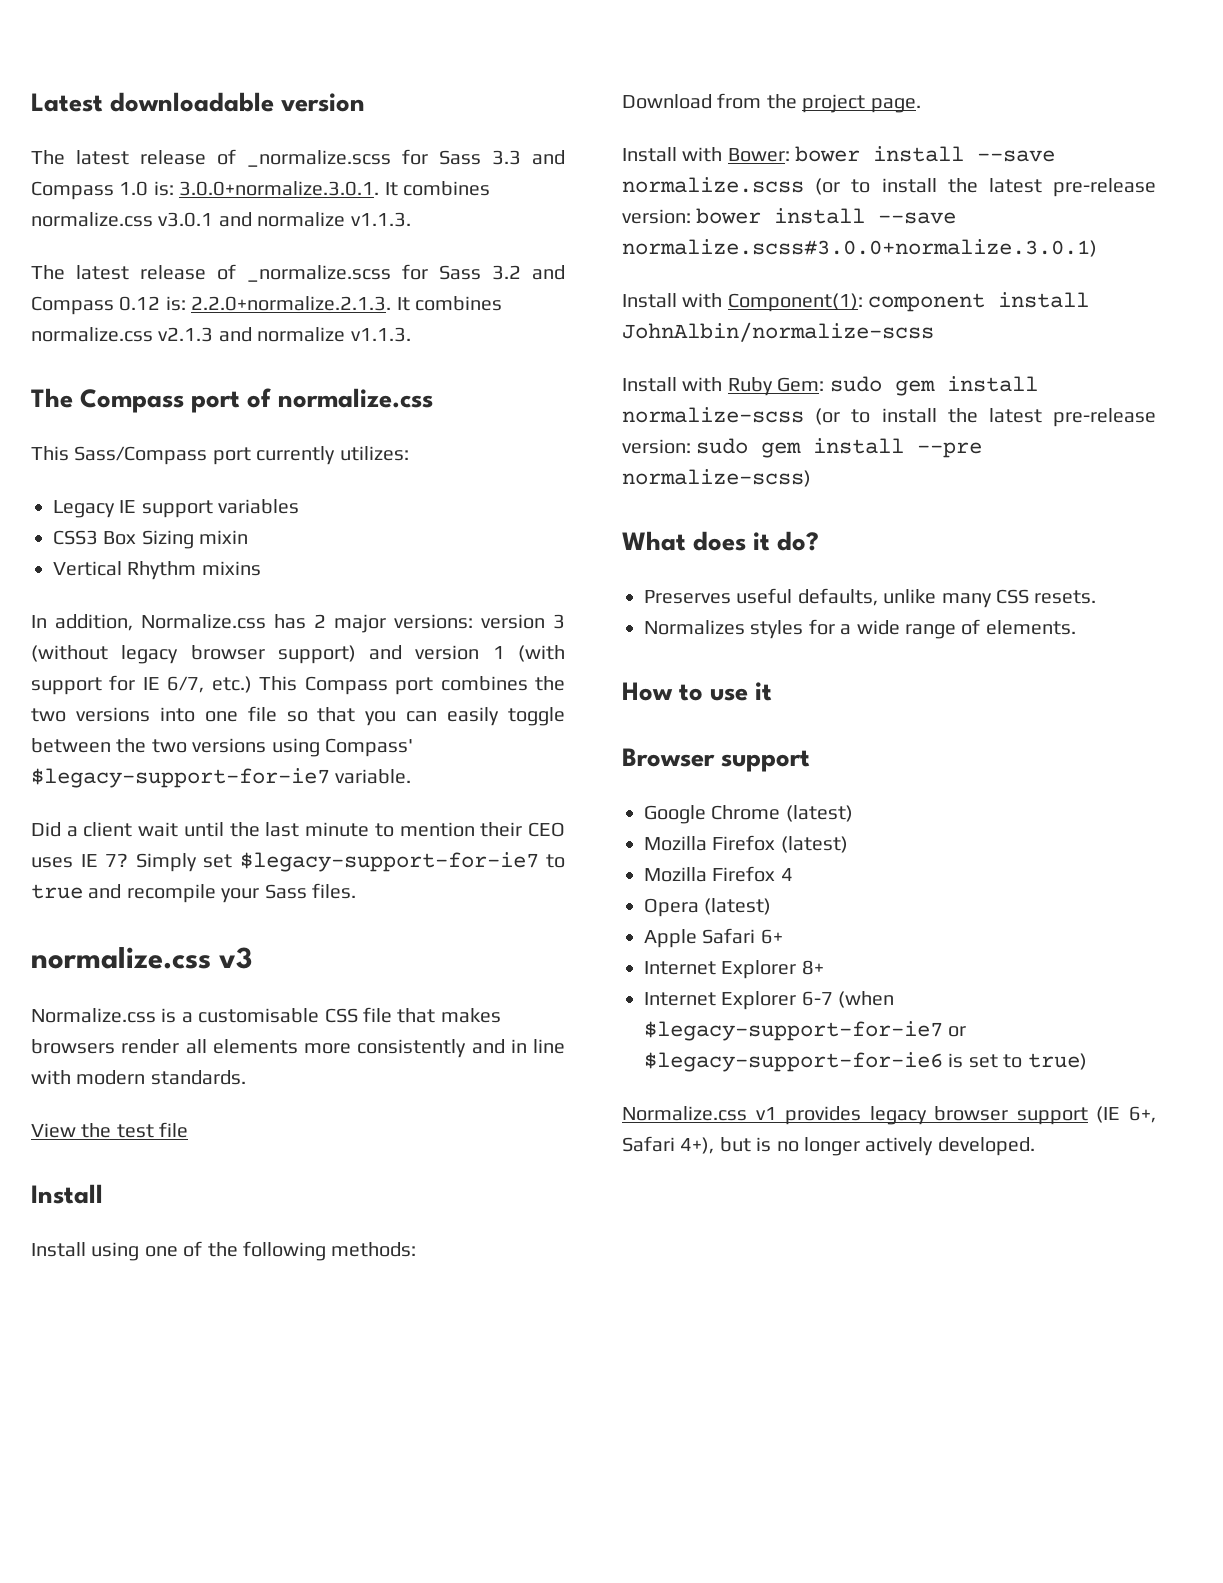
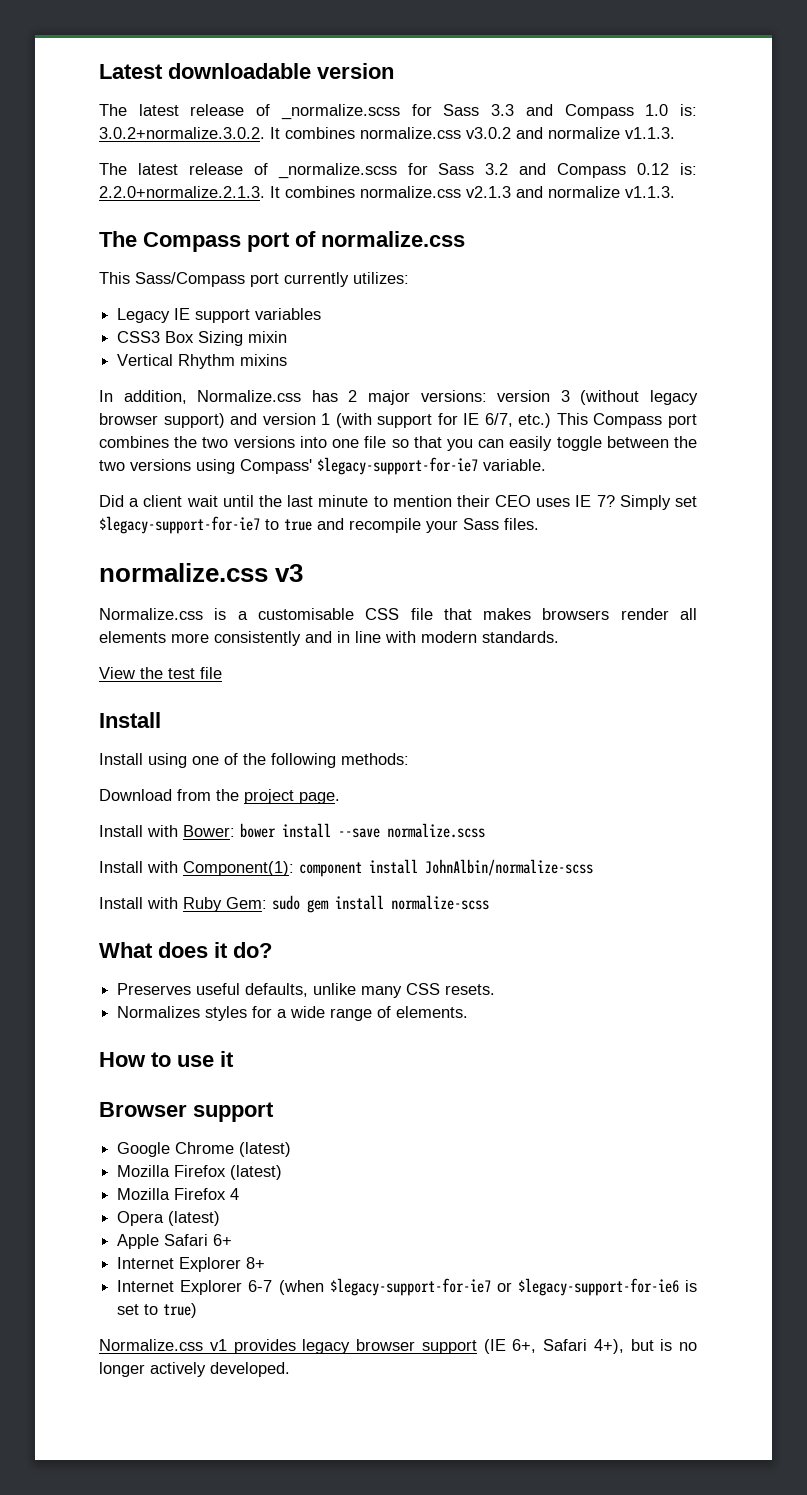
- The latest release of _normalize.scss for Sass 3.3 and Compass 1.0 is: 3.0.0+normalize.3.0.1. It combines normalize.css v3.0.1 and normalize v1.1.3.
+ The latest release of _normalize.scss for Sass 3.3 and Compass 1.0 is: 3.0.2+normalize.3.0.2. It combines normalize.css v3.0.2 and normalize v1.1.3.
- Install with Bower: bower install --save normalize.scss (or to install the latest pre-release version: bower install --save normalize.scss#3.0.0+normalize.3.0.1)
+ Install with Bower: bower install --save normalize.scss
- Install with Ruby Gem: sudo gem install normalize-scss (or to install the latest pre-release version: sudo gem install --pre normalize-scss)
+ Install with Ruby Gem: sudo gem install normalize-scss

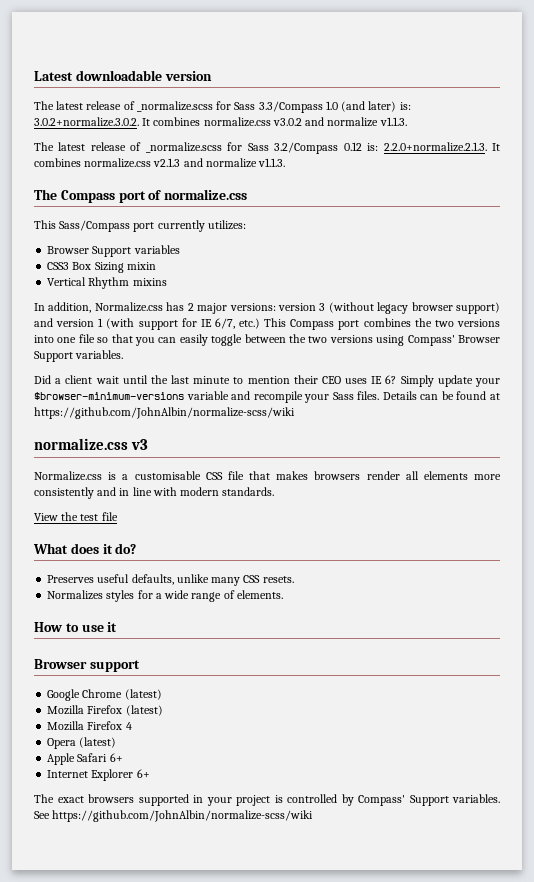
- The latest release of _normalize.scss for Sass 3.3 and Compass 1.0 is: 3.0.2+normalize.3.0.2. It combines normalize.css v3.0.2 and normalize v1.1.3.
+ The latest release of _normalize.scss for Sass 3.3/Compass 1.0 (and later) is: 3.0.2+normalize.3.0.2. It combines normalize.css v3.0.2 and normalize v1.1.3.
- The latest release of _normalize.scss for Sass 3.2 and Compass 0.12 is: 2.2.0+normalize.2.1.3. It combines normalize.css v2.1.3 and normalize v1.1.3.
+ The latest release of _normalize.scss for Sass 3.2/Compass 0.12 is: 2.2.0+normalize.2.1.3. It combines normalize.css v2.1.3 and normalize v1.1.3.
- Legacy IE support variables
+ Browser Support variables
- In addition, Normalize.css has 2 major versions: version 3 (without legacy browser support) and version 1 (with support for IE 6/7, etc.) This Compass port combines the two versions into one file so that you can easily toggle between the two versions using Compass' $legacy-support-for-ie7 variable.
+ In addition, Normalize.css has 2 major versions: version 3 (without legacy browser support) and version 1 (with support for IE 6/7, etc.) This Compass port combines the two versions into one file so that you can easily toggle between the two versions using Compass' Browser Support variables.
- Did a client wait until the last minute to mention their CEO uses IE 7? Simply set $legacy-support-for-ie7 to true and recompile your Sass files.
+ Did a client wait until the last minute to mention their CEO uses IE 6? Simply update your $browser-minimum-versions variable and recompile your Sass files. Details can be found at https://github.com/JohnAlbin/normalize-scss/wiki
  View the test file
- Install
- Install using one of the following methods:
- Download from the project page.
- Install with Bower: bower install --save normalize.scss
- Install with Component(1): component install JohnAlbin/normalize-scss
- Install with Ruby Gem: sudo gem install normalize-scss
- Internet Explorer 8+
- Internet Explorer 6-7 (when $legacy-support-for-ie7 or $legacy-support-for-ie6 is set to true)
- Normalize.css v1 provides legacy browser support (IE 6+, Safari 4+), but is no longer actively developed.
+ Internet Explorer 6+
+ The exact browsers supported in your project is controlled by Compass' Support variables. See https://github.com/JohnAlbin/normalize-scss/wiki

